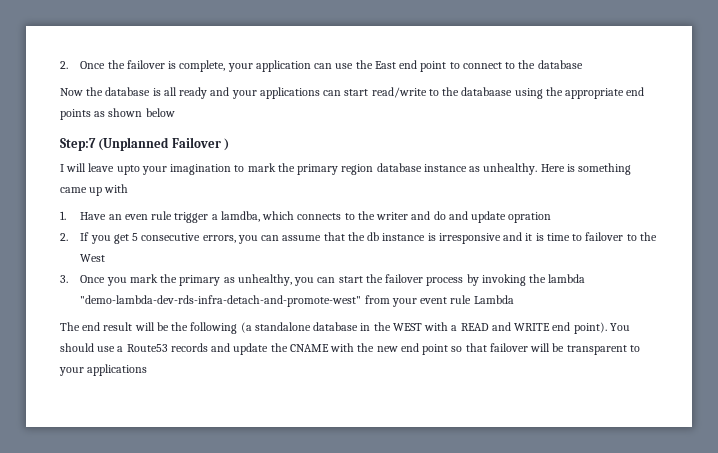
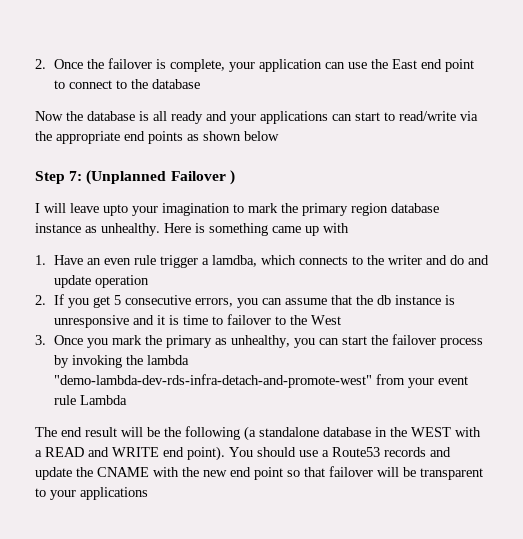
- Now the database is all ready and your applications can start read/write to the databaase using the appropriate end points as shown below
+ Now the database is all ready and your applications can start to read/write via the appropriate end points as shown below
- Step:7 (Unplanned Failover )
+ Step 7: (Unplanned Failover )
- 1. Have an even rule trigger a lamdba, which connects to the writer and do and update opration
+ 1. Have an even rule trigger a lamdba, which connects to the writer and do and update operation
- 2. If you get 5 consecutive errors, you can assume that the db instance is irresponsive and it is time to failover to the West
+ 2. If you get 5 consecutive errors, you can assume that the db instance is unresponsive and it is time to failover to the West

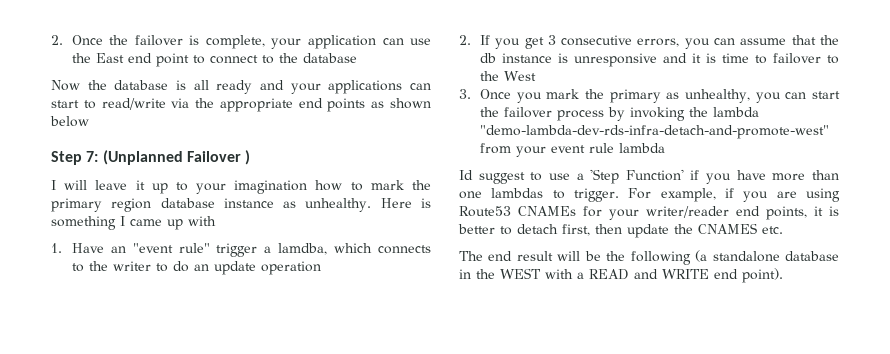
- I will leave upto your imagination to mark the primary region database instance as unhealthy.
+ I will leave it up to your imagination how to mark the primary region database instance as unhealthy.
- Here is something came up with
+ Here is something I came up with
- 1. Have an even rule trigger a lamdba, which connects to the writer and do and update operation
+ 1. Have an "event rule" trigger a lamdba, which connects to the writer to do an update operation
- 2. If you get 5 consecutive errors, you can assume that the db instance is unresponsive and it is time to failover to the West
+ 2. If you get 3 consecutive errors, you can assume that the db instance is unresponsive and it is time to failover to the West
- 3. Once you mark the primary as unhealthy, you can start the failover process by invoking the lambda "demo-lambda-dev-rds-infra-detach-and-promote-west" from your event rule Lambda
+ 3. Once you mark the primary as unhealthy, you can start the failover process by invoking the lambda "demo-lambda-dev-rds-infra-detach-and-promote-west" from your event rule lambda
+ Id suggest to use a 'Step Function' if you have more than one lambdas to trigger. For example, if you are using Route53 CNAMEs for your writer/reader end points, it is better to detach first, then update the CNAMES etc.
- You should use a Route53 records and update the CNAME with the new end point so that failover will be transparent to your applications

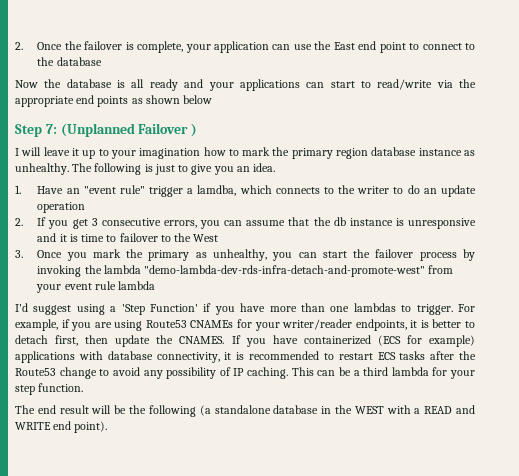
- Here is something I came up with
+ The following is just to give you an idea.
- Id suggest to use a 'Step Function' if you have more than one lambdas to trigger.
+ I'd suggest using a 'Step Function' if you have more than one lambdas to trigger.
- For example, if you are using Route53 CNAMEs for your writer/reader end points, it is better to detach first, then update the CNAMES etc.
+ For example, if you are using Route53 CNAMEs for your writer/reader endpoints, it is better to detach first, then update the CNAMES. If you have containerized (ECS for example) applications with database connectivity, it is recommended to restart ECS tasks after the Route53 change to avoid any possibility of IP caching. This can be a third lambda for your step function.

